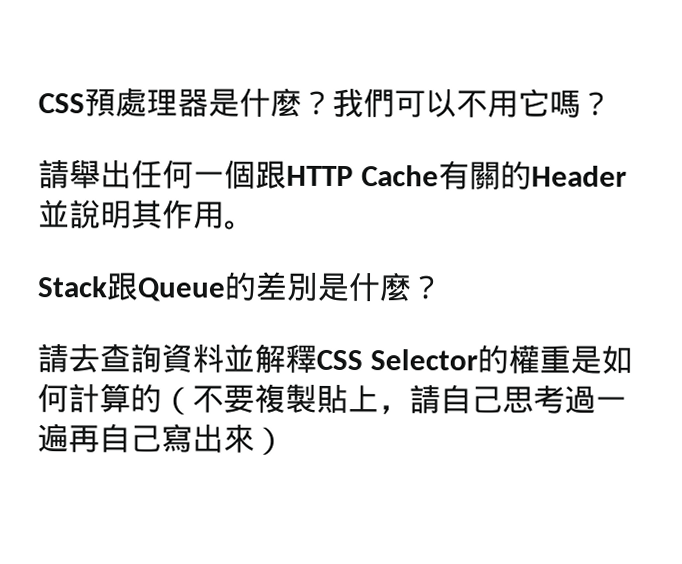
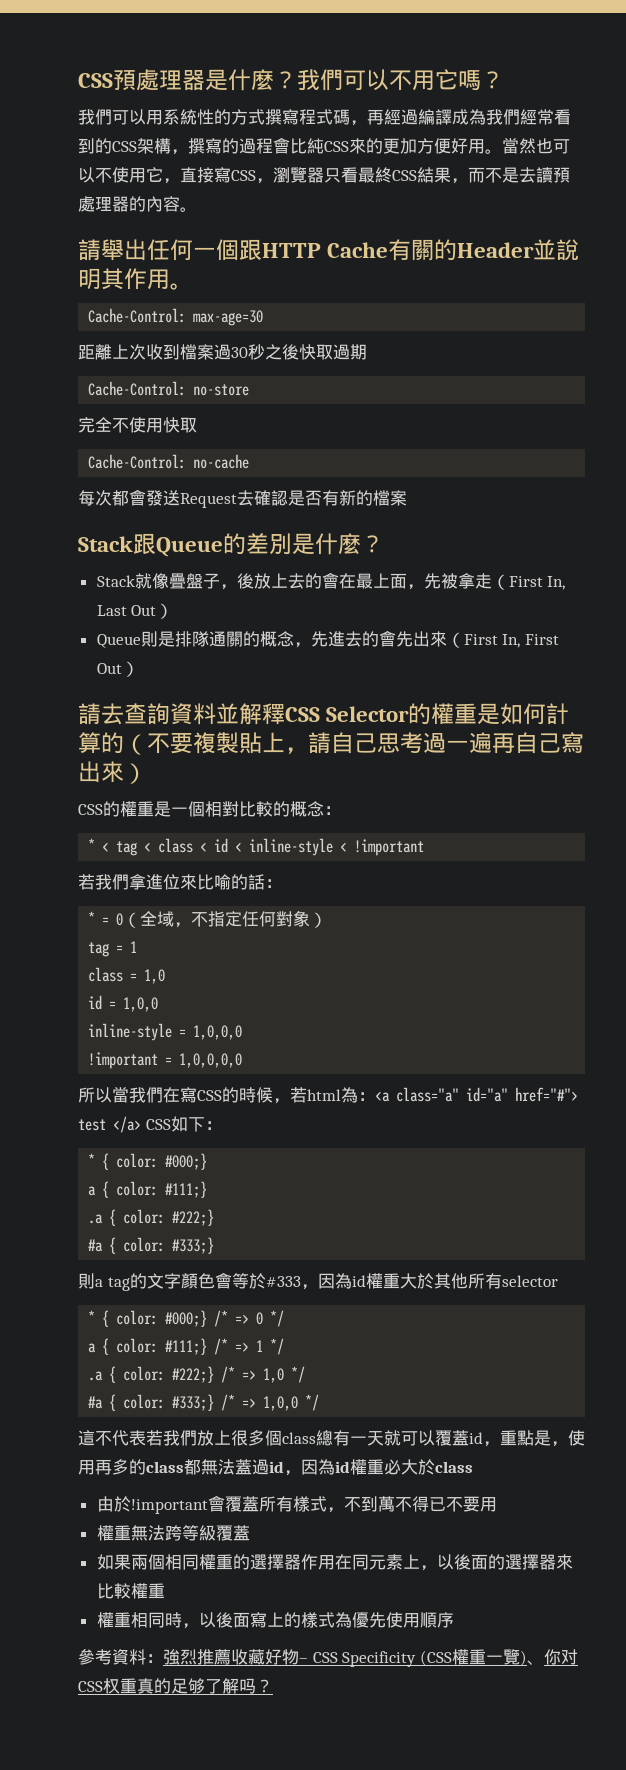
+ 我們可以用系統性的方式撰寫程式碼，再經過編譯成為我們經常看到的CSS架構，撰寫的過程會比純CSS來的更加方便好用。當然也可以不使用它，直接寫CSS，瀏覽器只看最終CSS結果，而不是去讀預處理器的內容。
+ Cache-Control: max-age=30
+ 距離上次收到檔案過30秒之後快取過期
+ Cache-Control: no-store
+ 完全不使用快取
+ Cache-Control: no-cache
+ 每次都會發送Request去確認是否有新的檔案
+ Stack就像疊盤子，後放上去的會在最上面，先被拿走（First In, Last Out）
+ Queue則是排隊通關的概念，先進去的會先出來（First In, First Out）
+ CSS的權重是一個相對比較的概念：
+ * < tag < class < id < inline-style < !important
+ 若我們拿進位來比喻的話：
+ * = 0（全域，不指定任何對象）
+ tag = 1
+ class = 1,0
+ id = 1,0,0
+ inline-style = 1,0,0,0
+ !important = 1,0,0,0,0
+ 所以當我們在寫CSS的時候，若html為：<a class="a" id="a" href="#"> test </a> CSS如下：
+ * { color: #000;}
+ a { color: #111;}
+ .a { color: #222;}
+ #a { color: #333;}
+ 則a tag的文字顏色會等於#333，因為id權重大於其他所有selector
+ * { color: #000;} /* => 0 */
+ a { color: #111;} /* => 1 */
+ .a { color: #222;} /* => 1,0 */
+ #a { color: #333;} /* => 1,0,0 */
+ 這不代表若我們放上很多個class總有一天就可以覆蓋id，重點是，使用再多的class都無法蓋過id，因為id權重必大於class
+ 由於!important會覆蓋所有樣式，不到萬不得已不要用
+ 權重無法跨等級覆蓋
+ 如果兩個相同權重的選擇器作用在同元素上，以後面的選擇器來比較權重
+ 權重相同時，以後面寫上的樣式為優先使用順序
+ 參考資料：強烈推薦收藏好物– CSS Specificity (CSS權重一覽)、你对CSS权重真的足够了解吗？

